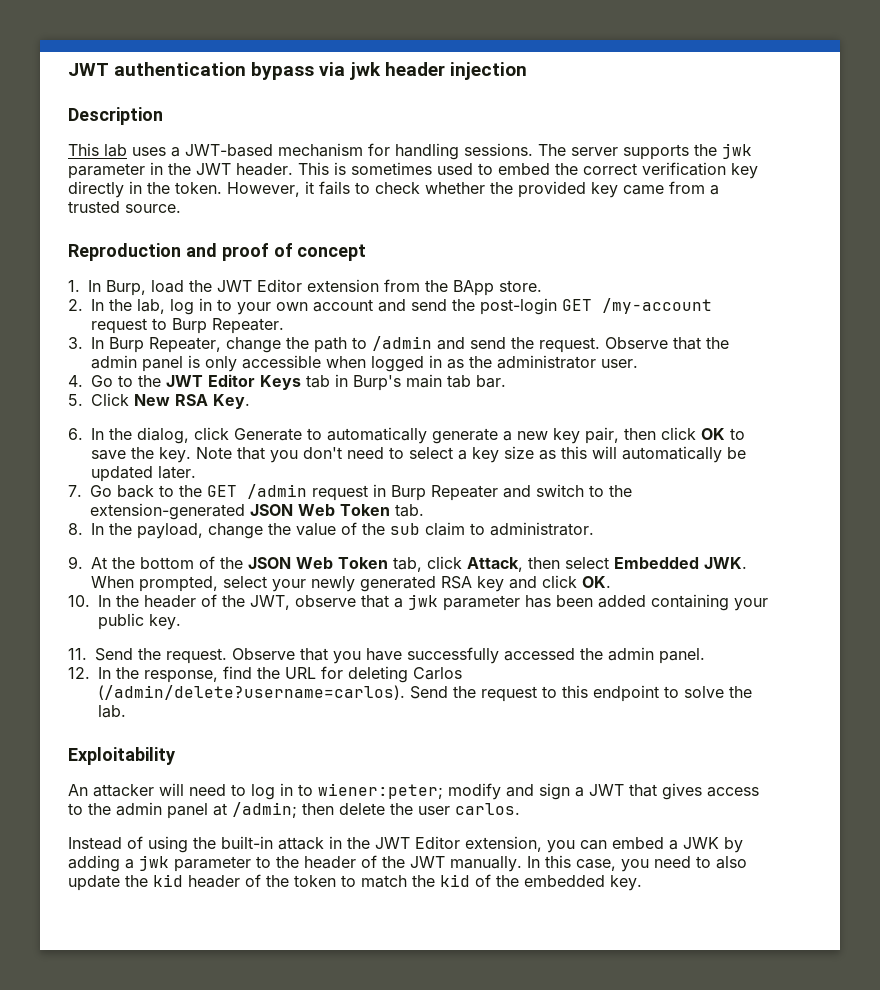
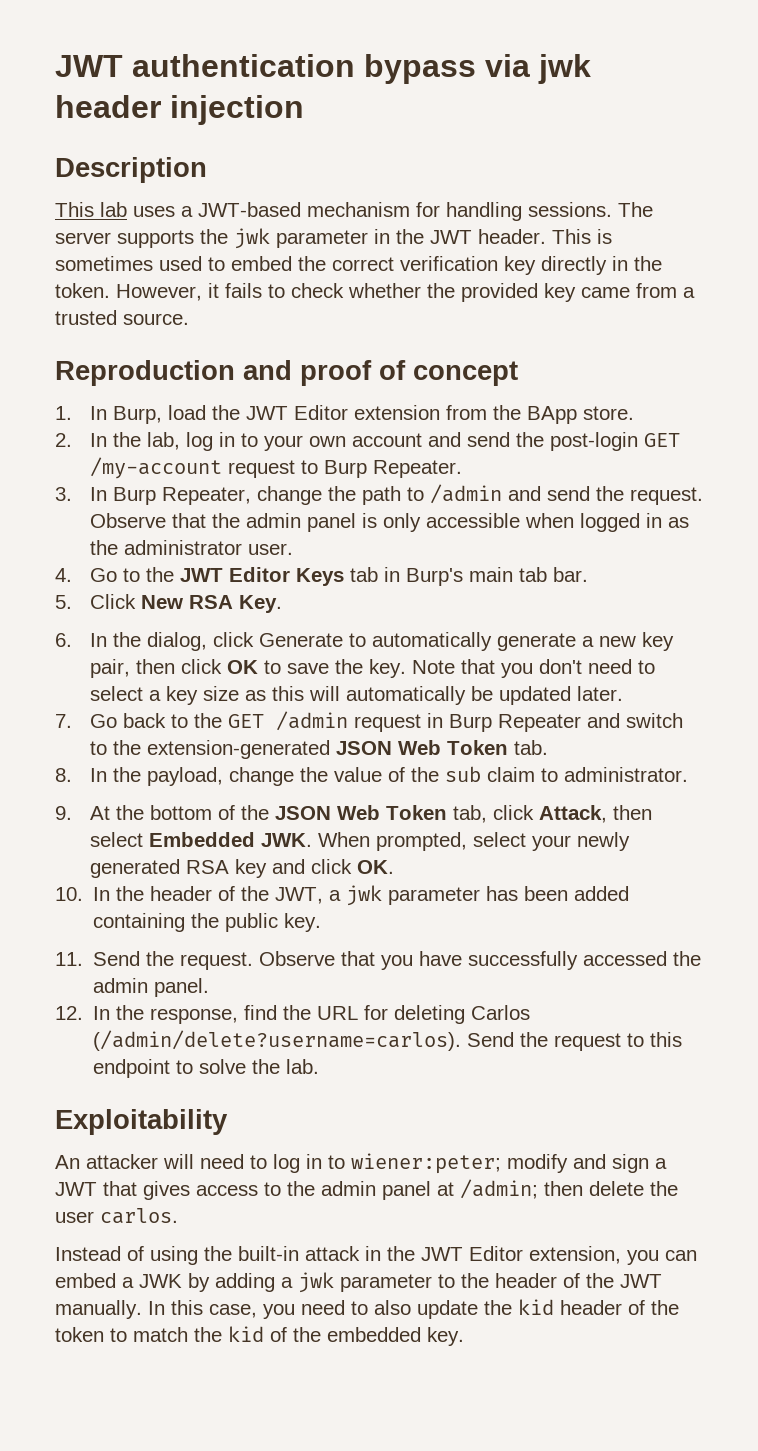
- 10. In the header of the JWT, observe that a jwk parameter has been added containing your public key.
+ 10. In the header of the JWT, a jwk parameter has been added containing the public key.

